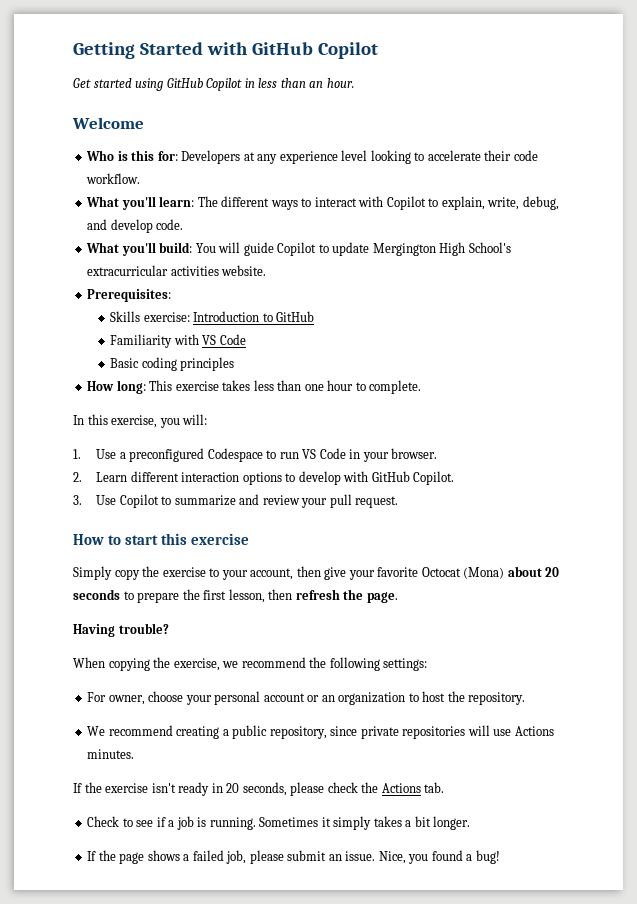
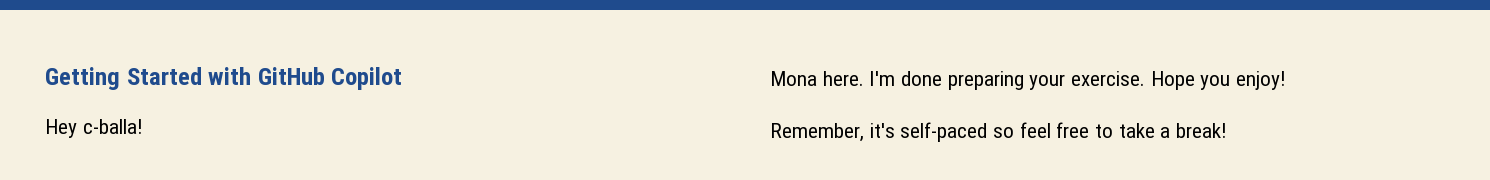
- Get started using GitHub Copilot in less than an hour.
- Welcome
- Who is this for: Developers at any experience level looking to accelerate their code workflow.
- What you'll learn: The different ways to interact with Copilot to explain, write, debug, and develop code.
- What you'll build: You will guide Copilot to update Mergington High School's extracurricular activities website.
- Prerequisites:
- Skills exercise: Introduction to GitHub
- Familiarity with VS Code
- Basic coding principles
- How long: This exercise takes less than one hour to complete.
- In this exercise, you will:
- 1. Use a preconfigured Codespace to run VS Code in your browser.
- 2. Learn different interaction options to develop with GitHub Copilot.
- 3. Use Copilot to summarize and review your pull request.
- How to start this exercise
- Simply copy the exercise to your account, then give your favorite Octocat (Mona) about 20 seconds to prepare the first lesson, then refresh the page.
- Having trouble?
- When copying the exercise, we recommend the following settings:
- For owner, choose your personal account or an organization to host the repository.
- We recommend creating a public repository, since private repositories will use Actions minutes.
- If the exercise isn't ready in 20 seconds, please check the Actions tab.
- Check to see if a job is running. Sometimes it simply takes a bit longer.
- If the page shows a failed job, please submit an issue. Nice, you found a bug!
+ Hey c-balla!
+ Mona here. I'm done preparing your exercise. Hope you enjoy!
+ Remember, it's self-paced so feel free to take a break!

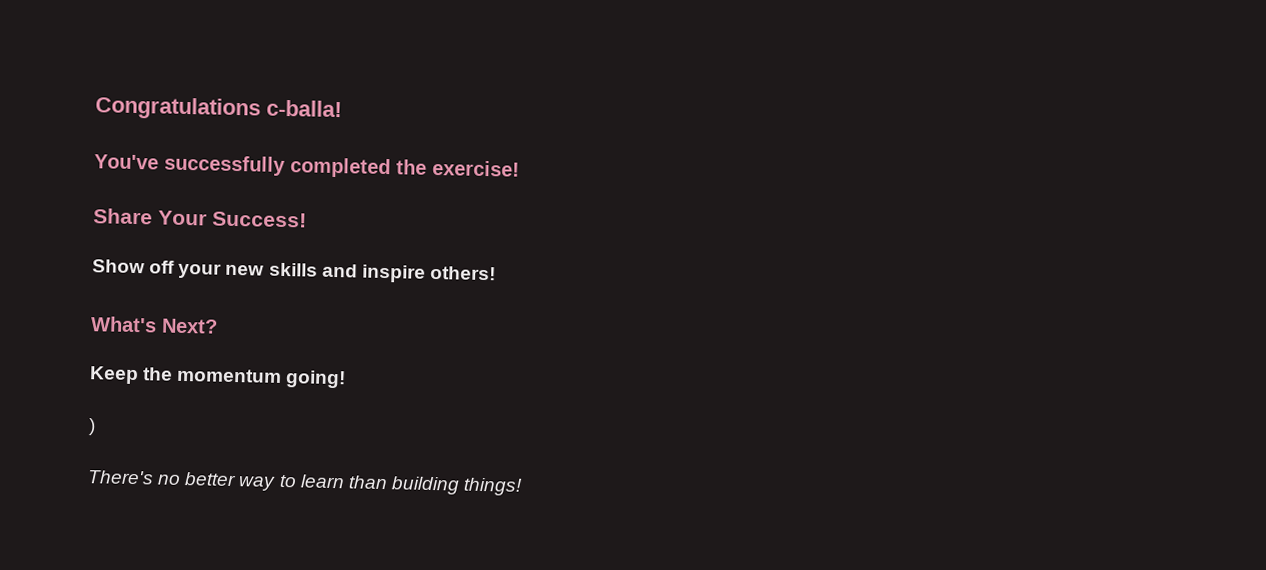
- Getting Started with GitHub Copilot
- Hey c-balla!
- Mona here. I'm done preparing your exercise. Hope you enjoy!
- Remember, it's self-paced so feel free to take a break!
+ Congratulations c-balla!
+ You've successfully completed the exercise!
+ Share Your Success!
+ Show off your new skills and inspire others!
+ What's Next?
+ Keep the momentum going!
+ )
+ There's no better way to learn than building things!

